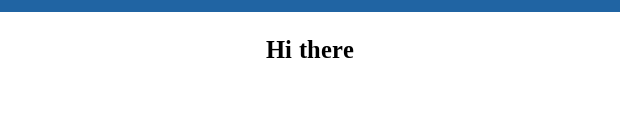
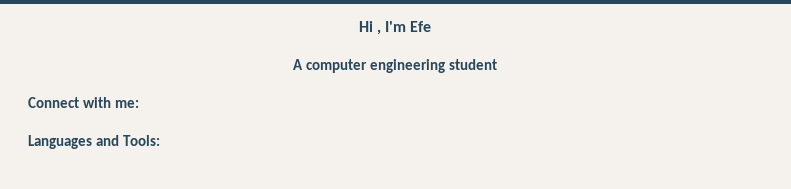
- Hi there
+ Hi , I'm Efe
+ A computer engineering student
+ Connect with me:
+ Languages and Tools:

